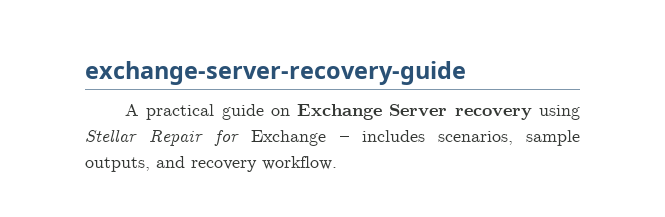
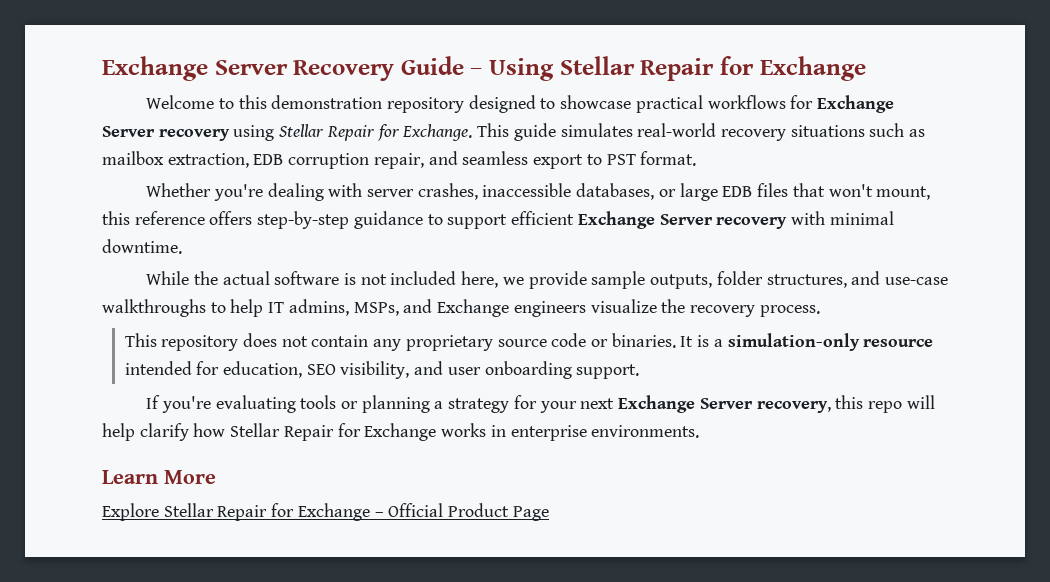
- exchange-server-recovery-guide
- A practical guide on Exchange Server recovery using Stellar Repair for Exchange – includes scenarios, sample outputs, and recovery workflow.
+ Exchange Server Recovery Guide – Using Stellar Repair for Exchange
+ Welcome to this demonstration repository designed to showcase practical workflows for Exchange Server recovery using Stellar Repair for Exchange. This guide simulates real-world recovery situations such as mailbox extraction, EDB corruption repair, and seamless export to PST format.
+ Whether you're dealing with server crashes, inaccessible databases, or large EDB files that won't mount, this reference offers step-by-step guidance to support efficient Exchange Server recovery with minimal downtime.
+ While the actual software is not included here, we provide sample outputs, folder structures, and use-case walkthroughs to help IT admins, MSPs, and Exchange engineers visualize the recovery process.
+ This repository does not contain any proprietary source code or binaries. It is a simulation-only resource intended for education, SEO visibility, and user onboarding support.
+ If you're evaluating tools or planning a strategy for your next Exchange Server recovery, this repo will help clarify how Stellar Repair for Exchange works in enterprise environments.
+ Learn More
+ Explore Stellar Repair for Exchange – Official Product Page

